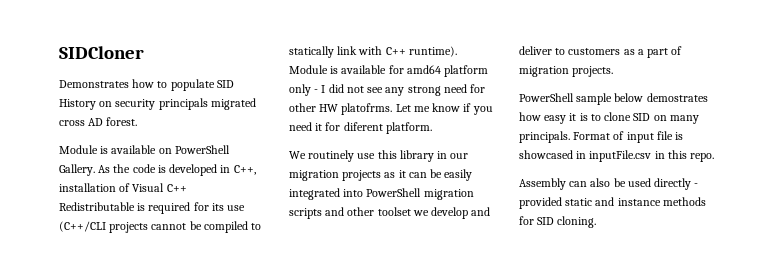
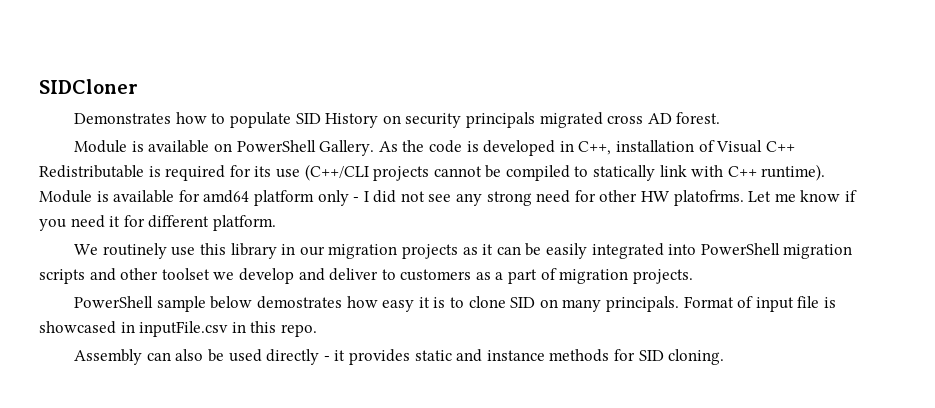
- Let me know if you need it for diferent platform.
+ Let me know if you need it for different platform.
- Assembly can also be used directly - provided static and instance methods for SID cloning.
+ Assembly can also be used directly - it provides static and instance methods for SID cloning.

